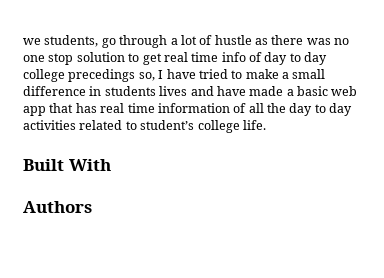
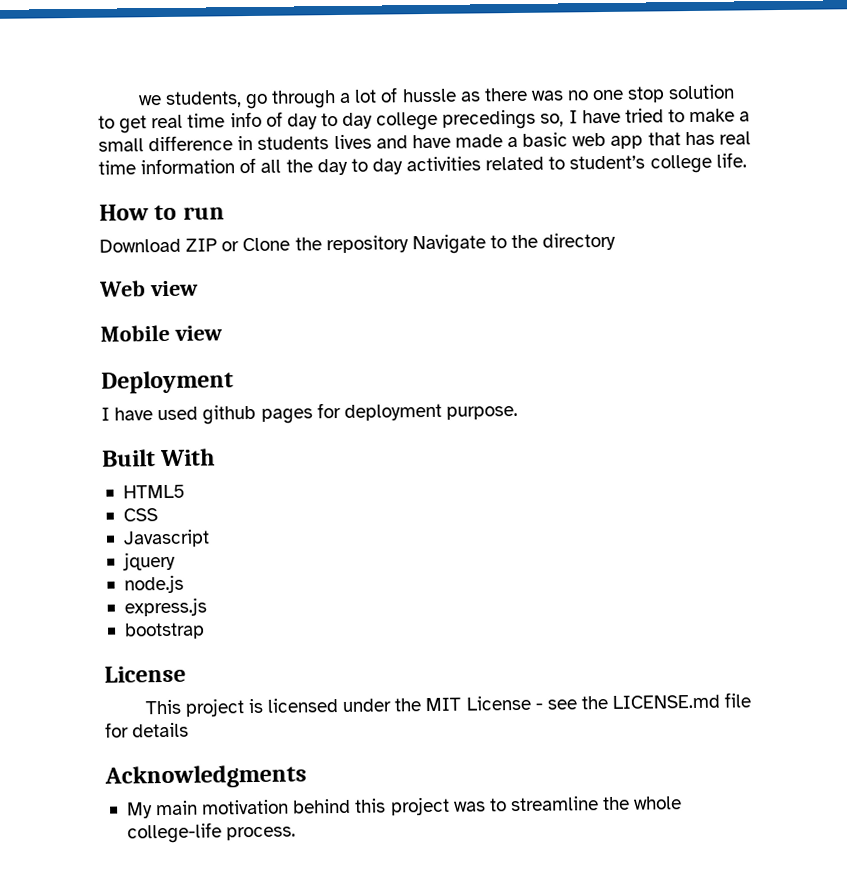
- we students, go through a lot of hustle as there was no one stop solution to get real time info of day to day college precedings so, I have tried to make a small difference in students lives and have made a basic web app that has real time information of all the day to day activities related to student’s college life.
+ we students, go through a lot of hussle as there was no one stop solution to get real time info of day to day college precedings so, I have tried to make a small difference in students lives and have made a basic web app that has real time information of all the day to day activities related to student’s college life.
+ How to run
+ Download ZIP or Clone the repository Navigate to the directory
+ Web view
+ Mobile view
+ Deployment
+ I have used github pages for deployment purpose.
  Built With
- Authors
+ HTML5
+ CSS
+ Javascript
+ jquery
+ node.js
+ express.js
+ bootstrap
+ License
+ This project is licensed under the MIT License - see the LICENSE.md file for details
+ Acknowledgments
+ My main motivation behind this project was to streamline the whole college-life process.

